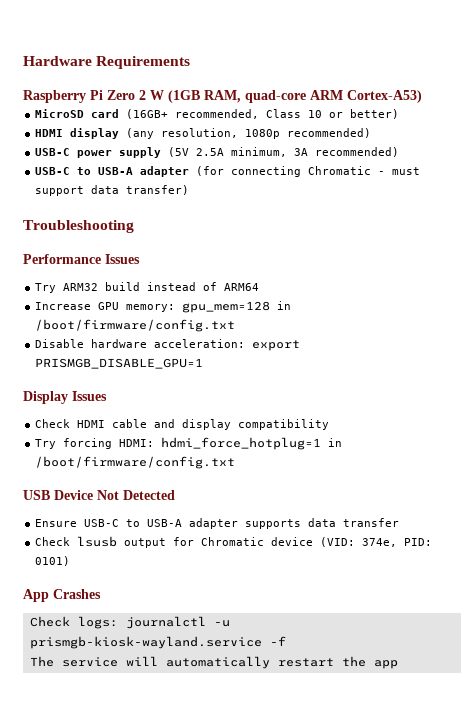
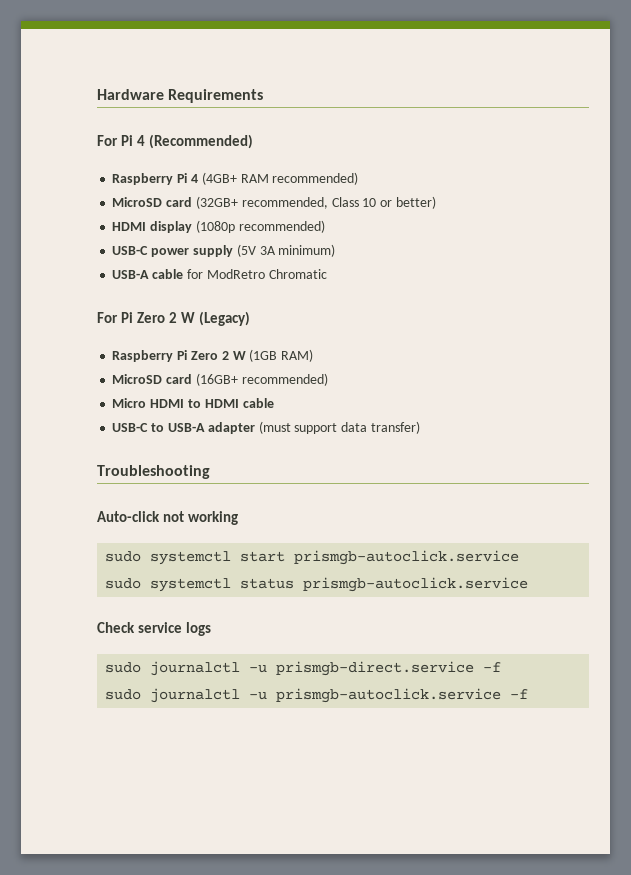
- Raspberry Pi Zero 2 W (1GB RAM, quad-core ARM Cortex-A53)
- MicroSD card (16GB+ recommended, Class 10 or better)
+ For Pi 4 (Recommended)
+ Raspberry Pi 4 (4GB+ RAM recommended)
+ MicroSD card (32GB+ recommended, Class 10 or better)
- HDMI display (any resolution, 1080p recommended)
+ HDMI display (1080p recommended)
- USB-C power supply (5V 2.5A minimum, 3A recommended)
- USB-C to USB-A adapter (for connecting Chromatic - must support data transfer)
+ USB-C power supply (5V 3A minimum)
+ USB-A cable for ModRetro Chromatic
+ For Pi Zero 2 W (Legacy)
+ Raspberry Pi Zero 2 W (1GB RAM)
+ MicroSD card (16GB+ recommended)
+ Micro HDMI to HDMI cable
+ USB-C to USB-A adapter (must support data transfer)
- Performance Issues
- Try ARM32 build instead of ARM64
- Increase GPU memory: gpu_mem=128 in /boot/firmware/config.txt
- Disable hardware acceleration: export PRISMGB_DISABLE_GPU=1
- Display Issues
- Check HDMI cable and display compatibility
- Try forcing HDMI: hdmi_force_hotplug=1 in /boot/firmware/config.txt
- USB Device Not Detected
- Ensure USB-C to USB-A adapter supports data transfer
- Check lsusb output for Chromatic device (VID: 374e, PID: 0101)
- App Crashes
- Check logs: journalctl -u prismgb-kiosk-wayland.service -f
+ Auto-click not working
+ sudo systemctl start prismgb-autoclick.service
+ sudo systemctl status prismgb-autoclick.service
+ Check service logs
+ sudo journalctl -u prismgb-direct.service -f
- The service will automatically restart the app
+ sudo journalctl -u prismgb-autoclick.service -f

